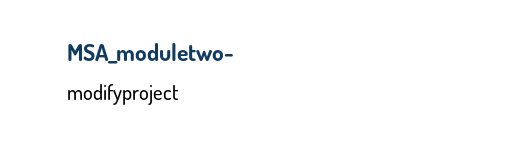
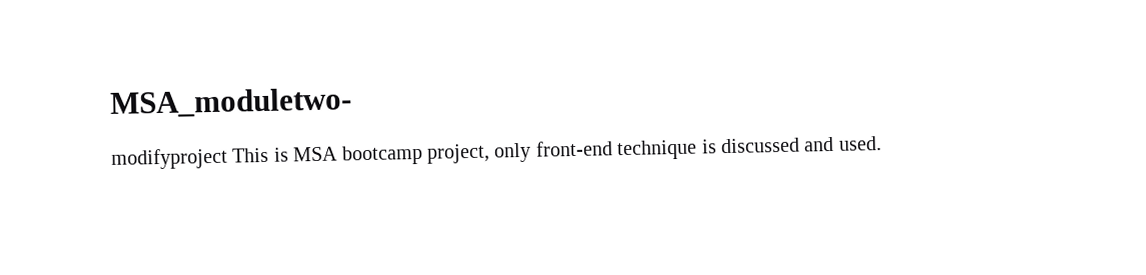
- modifyproject
+ modifyproject This is MSA bootcamp project, only front-end technique is discussed and used.

